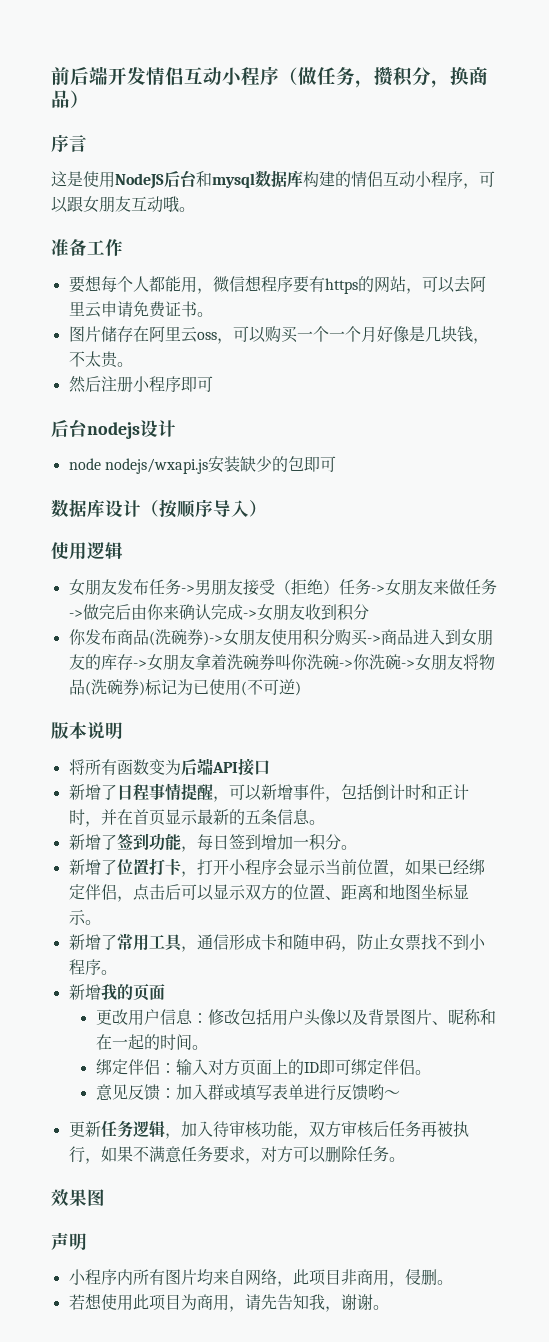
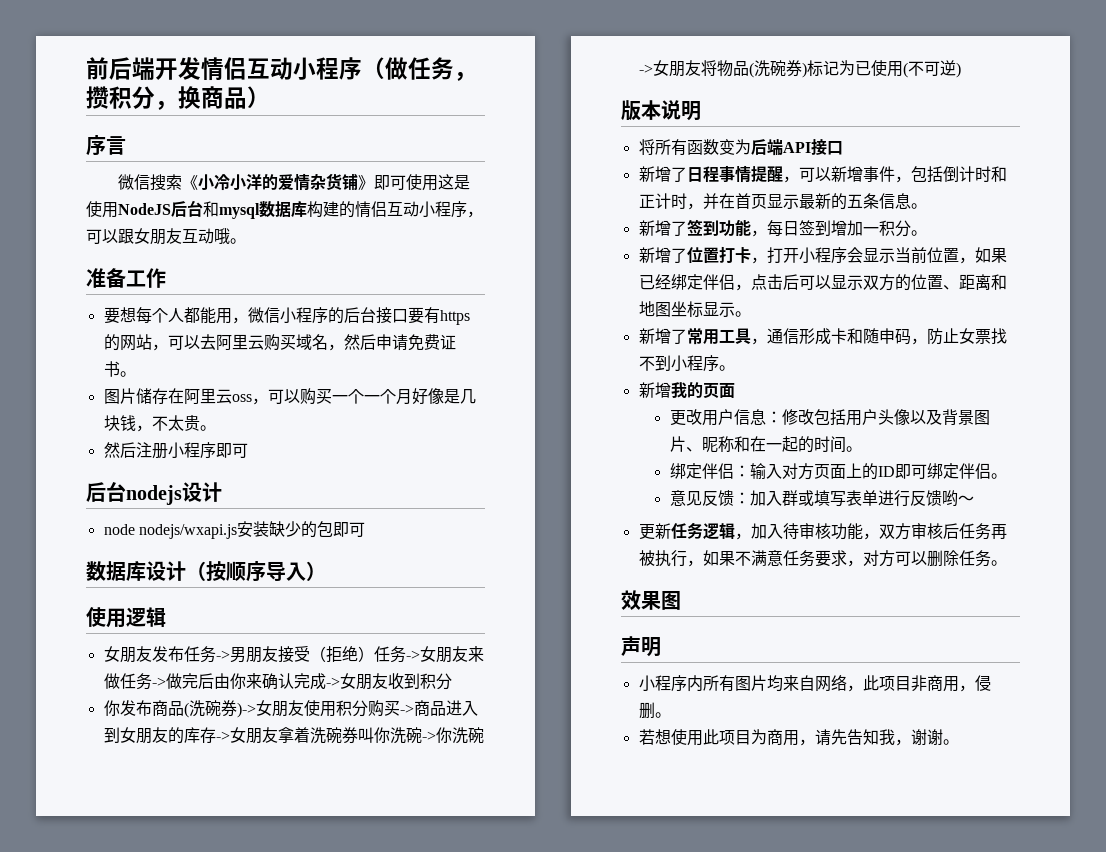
- 这是使用NodeJS后台和mysql数据库构建的情侣互动小程序，可以跟女朋友互动哦。
+ 微信搜索《小冷小洋的爱情杂货铺》即可使用这是使用NodeJS后台和mysql数据库构建的情侣互动小程序，可以跟女朋友互动哦。
- 要想每个人都能用，微信想程序要有https的网站，可以去阿里云申请免费证书。
+ 要想每个人都能用，微信小程序的后台接口要有https的网站，可以去阿里云购买域名，然后申请免费证书。

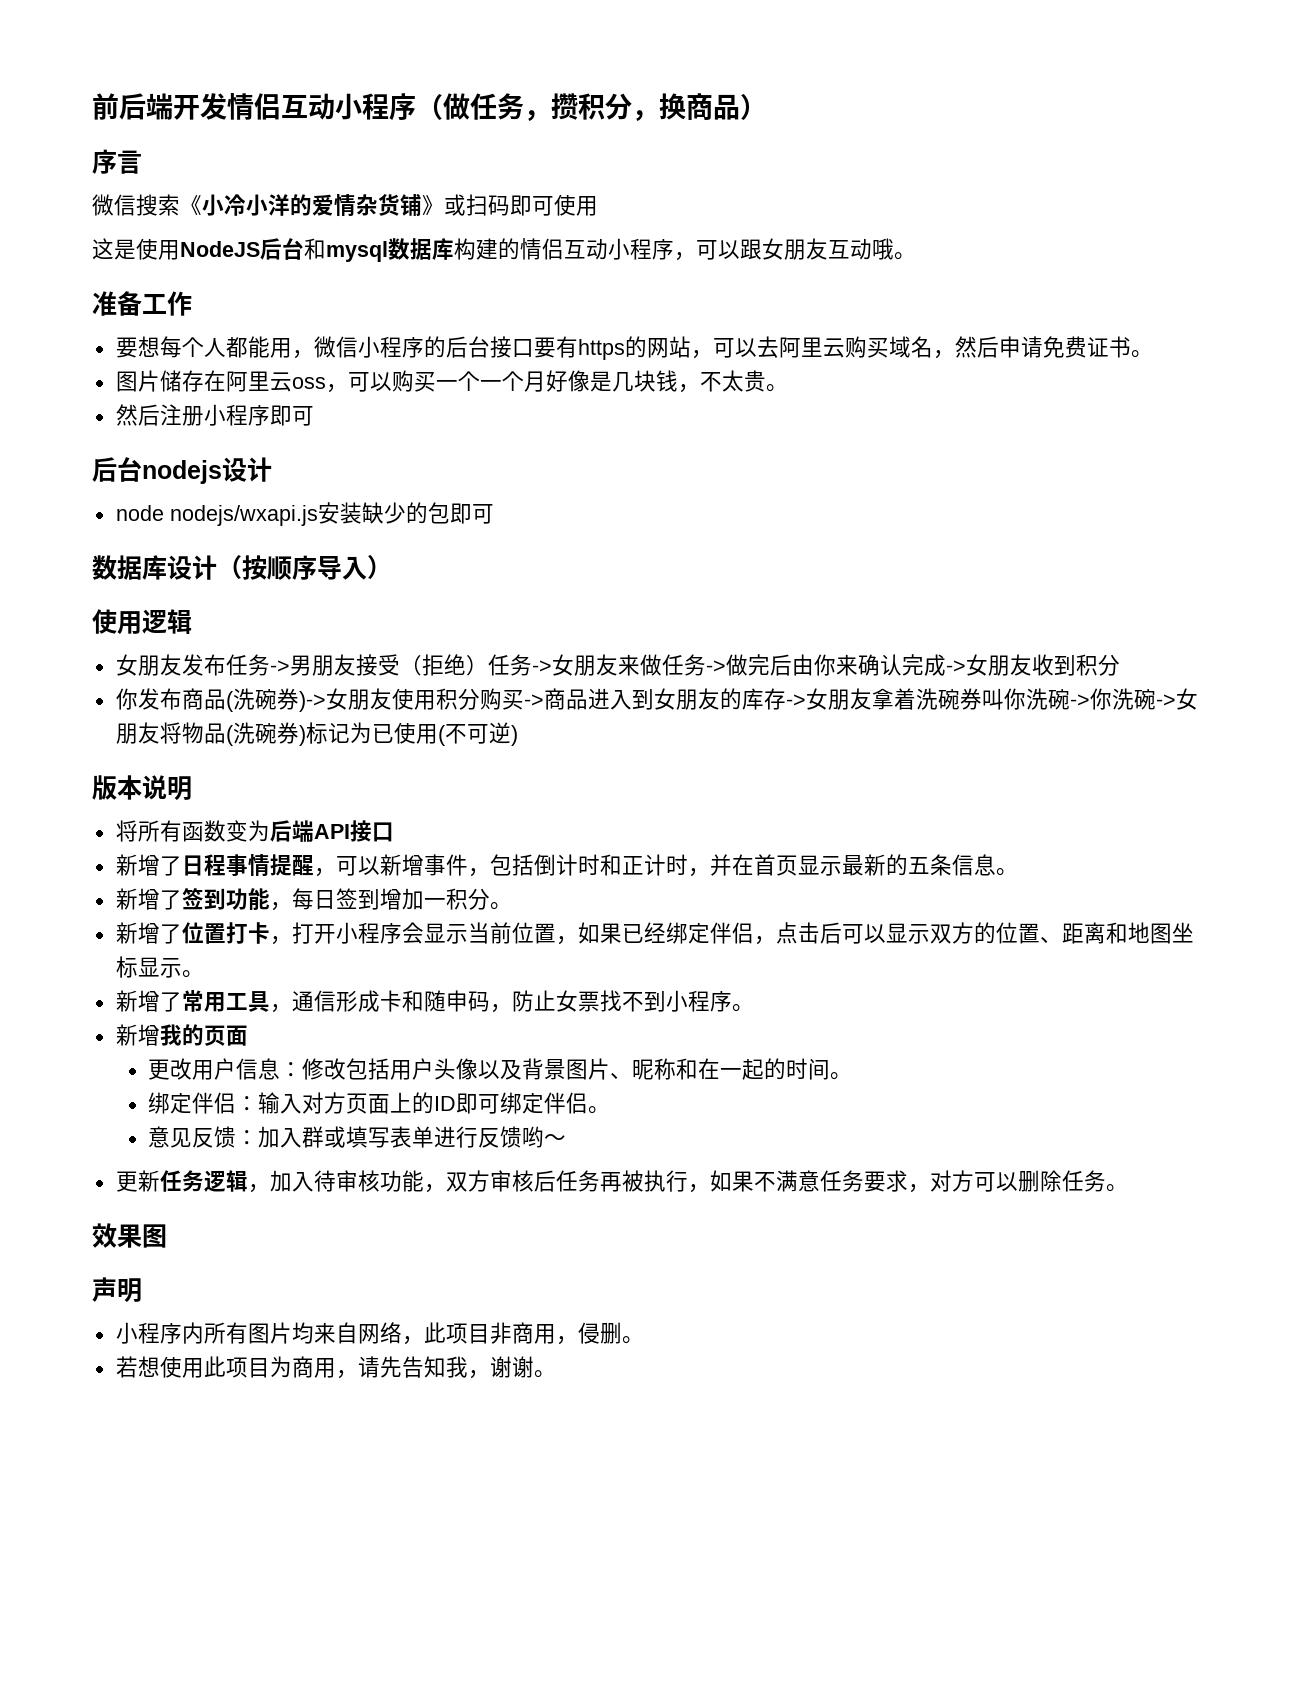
- 微信搜索《小冷小洋的爱情杂货铺》即可使用这是使用NodeJS后台和mysql数据库构建的情侣互动小程序，可以跟女朋友互动哦。
+ 微信搜索《小冷小洋的爱情杂货铺》或扫码即可使用
+ 这是使用NodeJS后台和mysql数据库构建的情侣互动小程序，可以跟女朋友互动哦。

